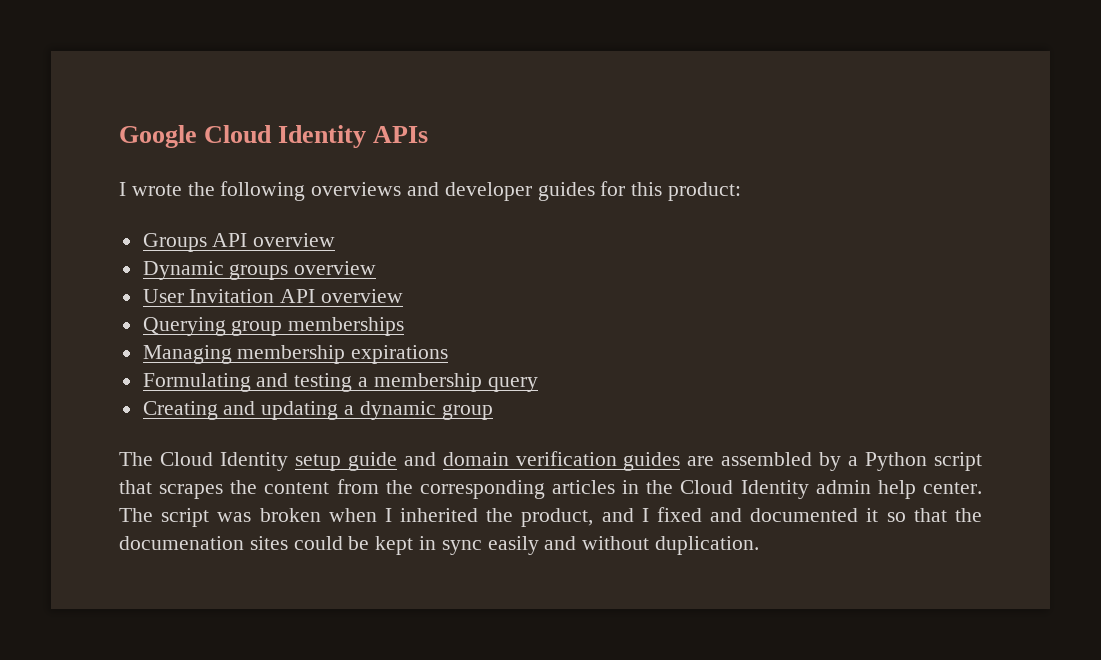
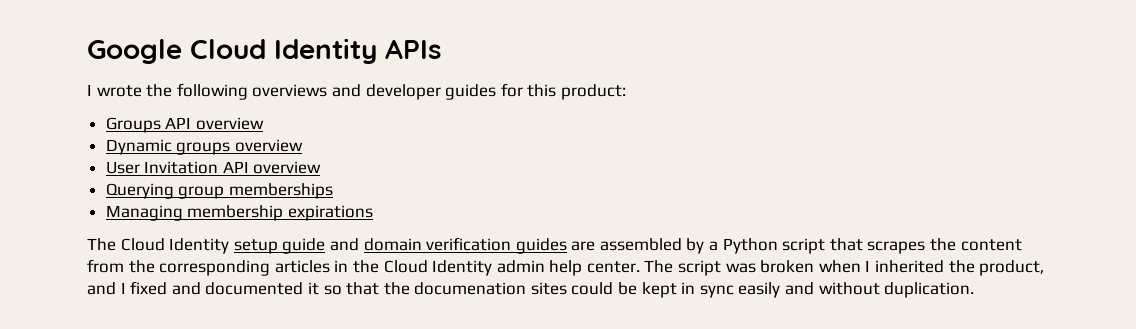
- Formulating and testing a membership query
- Creating and updating a dynamic group

